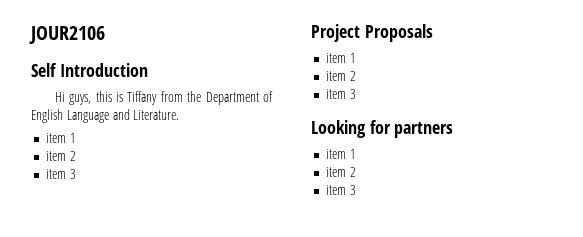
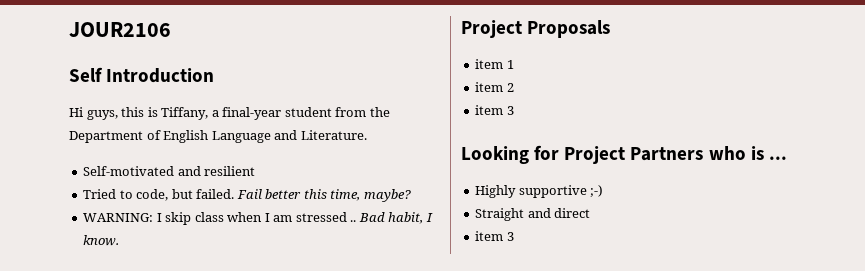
- Hi guys, this is Tiffany from the Department of English Language and Literature.
- item 1
- item 2
- item 3
+ Hi guys, this is Tiffany, a final-year student from the Department of English Language and Literature.
+ Self-motivated and resilient
+ Tried to code, but failed. Fail better this time, maybe?
+ WARNING: I skip class when I am stressed .. Bad habit, I know.
- Looking for partners
- item 1
- item 2
+ Looking for Project Partners who is ...
+ Highly supportive ;-)
+ Straight and direct

